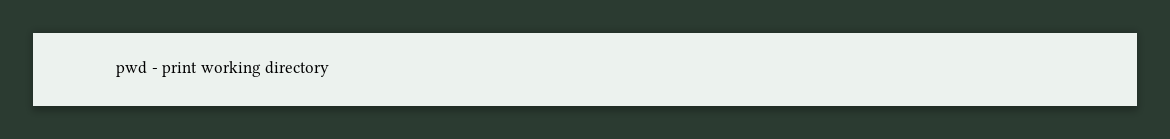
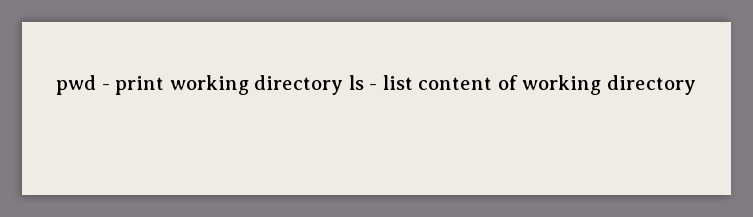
- pwd - print working directory
+ pwd - print working directory ls - list content of working directory

